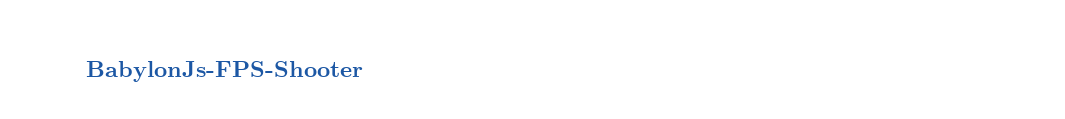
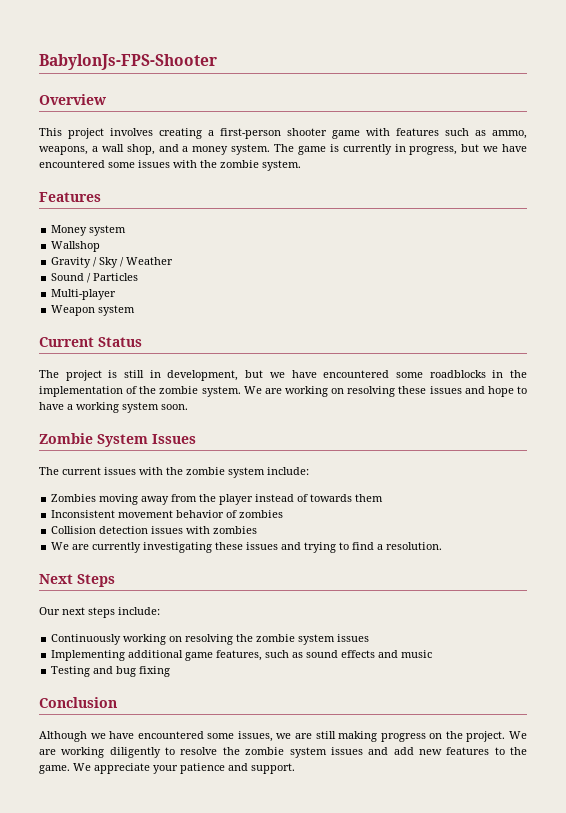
+ Overview
+ This project involves creating a first-person shooter game with features such as ammo, weapons, a wall shop, and a money system. The game is currently in progress, but we have encountered some issues with the zombie system.
+ Features
+ Money system
+ Wallshop
+ Gravity / Sky / Weather
+ Sound / Particles
+ Multi-player
+ Weapon system
+ Current Status
+ The project is still in development, but we have encountered some roadblocks in the implementation of the zombie system. We are working on resolving these issues and hope to have a working system soon.
+ Zombie System Issues
+ The current issues with the zombie system include:
+ Zombies moving away from the player instead of towards them
+ Inconsistent movement behavior of zombies
+ Collision detection issues with zombies
+ We are currently investigating these issues and trying to find a resolution.
+ Next Steps
+ Our next steps include:
+ Continuously working on resolving the zombie system issues
+ Implementing additional game features, such as sound effects and music
+ Testing and bug fixing
+ Conclusion
+ Although we have encountered some issues, we are still making progress on the project. We are working diligently to resolve the zombie system issues and add new features to the game. We appreciate your patience and support.

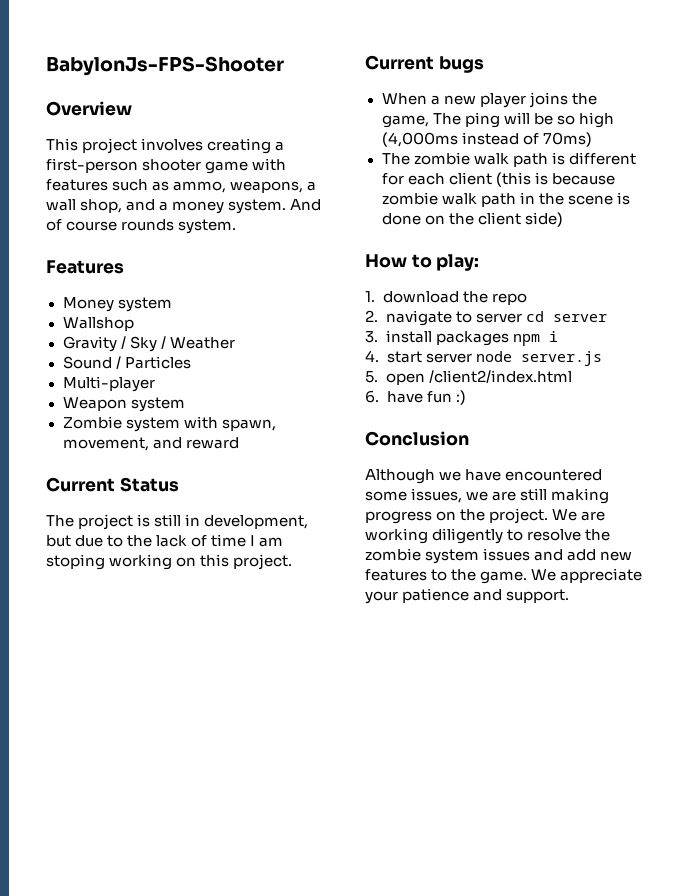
- The game is currently in progress, but we have encountered some issues with the zombie system.
+ And of course rounds system.
+ Zombie system with spawn, movement, and reward
- The project is still in development, but we have encountered some roadblocks in the implementation of the zombie system. We are working on resolving these issues and hope to have a working system soon.
- Zombie System Issues
- The current issues with the zombie system include:
- Zombies moving away from the player instead of towards them
- Inconsistent movement behavior of zombies
- Collision detection issues with zombies
- We are currently investigating these issues and trying to find a resolution.
- Next Steps
- Our next steps include:
- Continuously working on resolving the zombie system issues
- Implementing additional game features, such as sound effects and music
- Testing and bug fixing
+ The project is still in development, but due to the lack of time I am stoping working on this project.
+ Current bugs
+ When a new player joins the game, The ping will be so high (4,000ms instead of 70ms)
+ The zombie walk path is different for each client (this is because zombie walk path in the scene is done on the client side)
+ How to play:
+ 1. download the repo
+ 2. navigate to server cd server
+ 3. install packages npm i
+ 4. start server node server.js
+ 5. open /client2/index.html
+ 6. have fun :)

